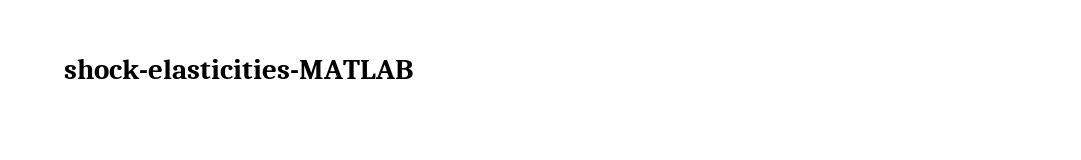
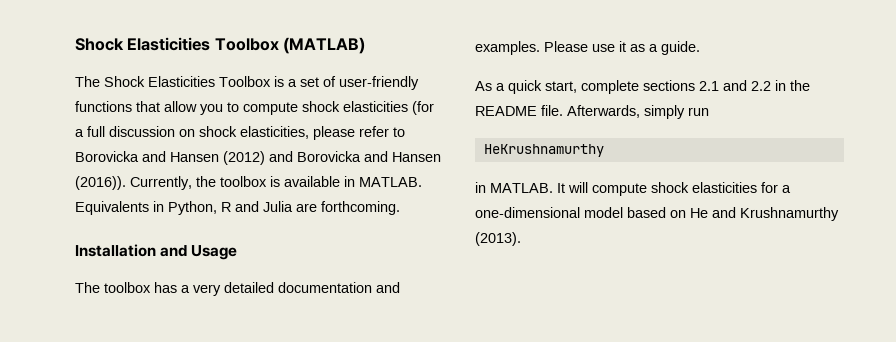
- shock-elasticities-MATLAB
+ Shock Elasticities Toolbox (MATLAB)
+ The Shock Elasticities Toolbox is a set of user-friendly functions that allow you to compute shock elasticities (for a full discussion on shock elasticities, please refer to Borovicka and Hansen (2012) and Borovicka and Hansen (2016)). Currently, the toolbox is available in MATLAB. Equivalents in Python, R and Julia are forthcoming.
+ Installation and Usage
+ The toolbox has a very detailed documentation and examples. Please use it as a guide.
+ As a quick start, complete sections 2.1 and 2.2 in the README file. Afterwards, simply run
+ HeKrushnamurthy
+ in MATLAB. It will compute shock elasticities for a one-dimensional model based on He and Krushnamurthy (2013).

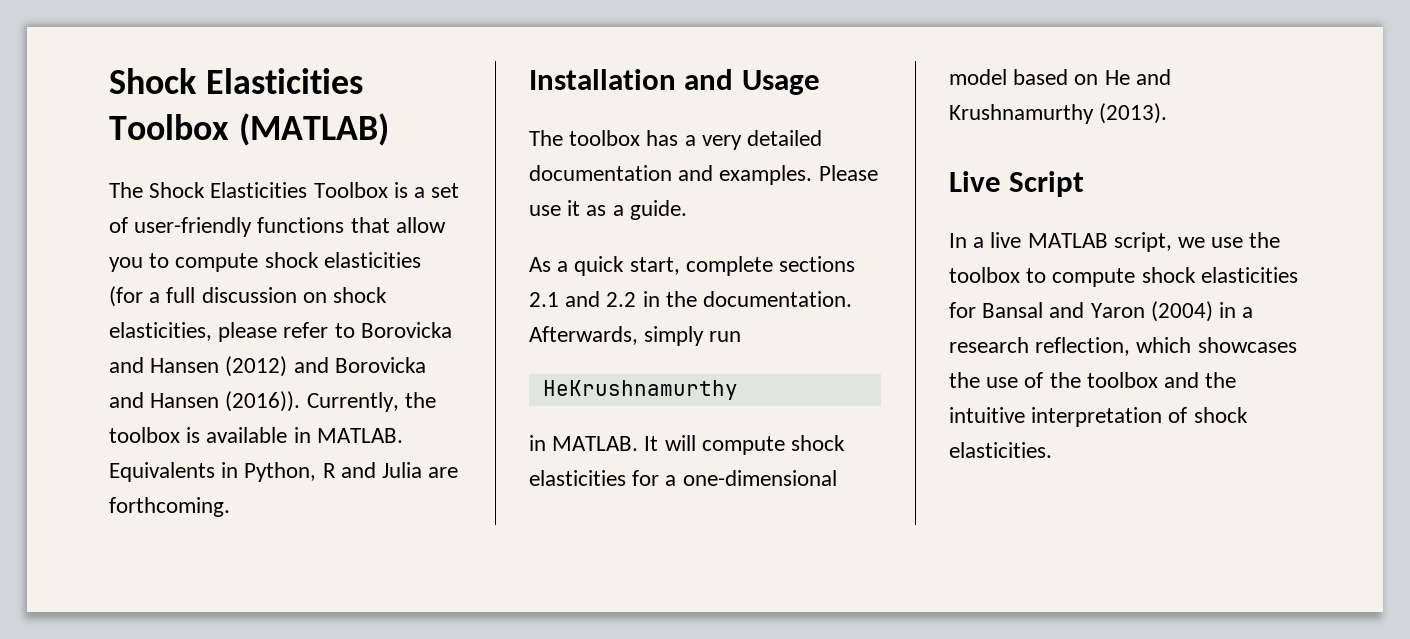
- As a quick start, complete sections 2.1 and 2.2 in the README file.
+ As a quick start, complete sections 2.1 and 2.2 in the documentation.
+ Live Script
+ In a live MATLAB script, we use the toolbox to compute shock elasticities for Bansal and Yaron (2004) in a research reflection, which showcases the use of the toolbox and the intuitive interpretation of shock elasticities.

